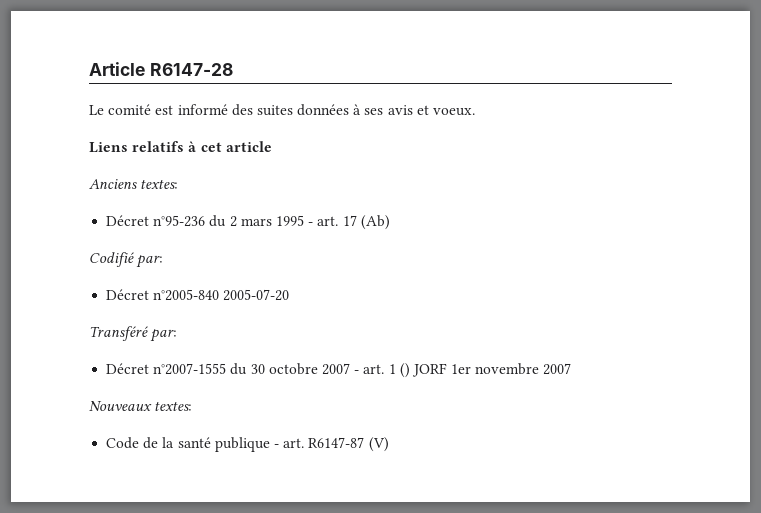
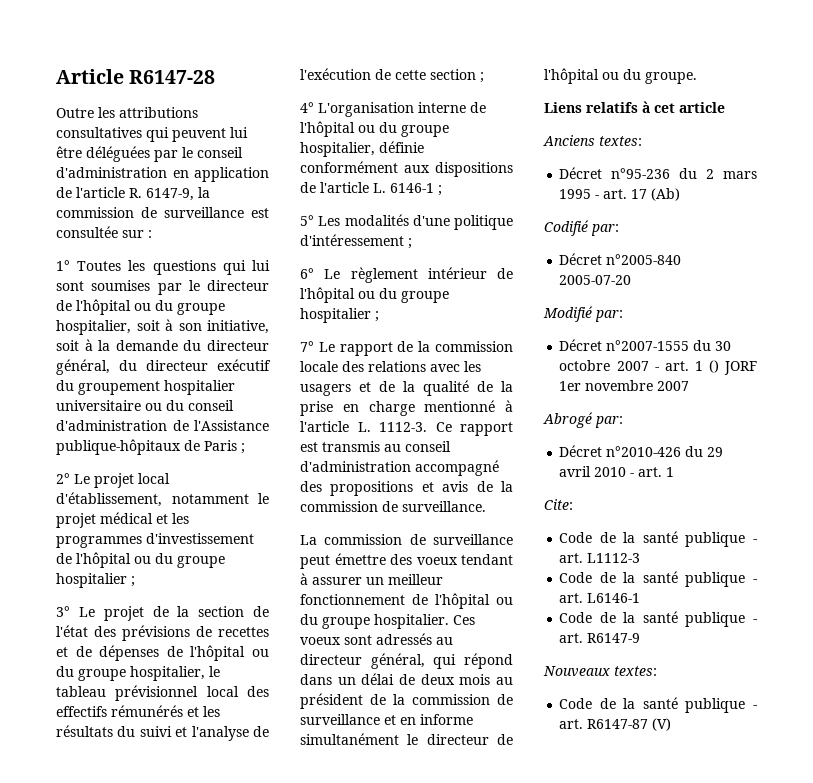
- Le comité est informé des suites données à ses avis et voeux.
+ Outre les attributions consultatives qui peuvent lui être déléguées par le conseil d'administration en application de l'article R. 6147-9, la commission de surveillance est consultée sur :
+ 1° Toutes les questions qui lui sont soumises par le directeur de l'hôpital ou du groupe hospitalier, soit à son initiative, soit à la demande du directeur général, du directeur exécutif du groupement hospitalier universitaire ou du conseil d'administration de l'Assistance publique-hôpitaux de Paris ;
+ 2° Le projet local d'établissement, notamment le projet médical et les programmes d'investissement de l'hôpital ou du groupe hospitalier ;
+ 3° Le projet de la section de l'état des prévisions de recettes et de dépenses de l'hôpital ou du groupe hospitalier, le tableau prévisionnel local des effectifs rémunérés et les résultats du suivi et l'analyse de l'exécution de cette section ;
+ 4° L'organisation interne de l'hôpital ou du groupe hospitalier, définie conformément aux dispositions de l'article L. 6146-1 ;
+ 5° Les modalités d'une politique d'intéressement ;
+ 6° Le règlement intérieur de l'hôpital ou du groupe hospitalier ;
+ 7° Le rapport de la commission locale des relations avec les usagers et de la qualité de la prise en charge mentionné à l'article L. 1112-3. Ce rapport est transmis au conseil d'administration accompagné des propositions et avis de la commission de surveillance.
+ La commission de surveillance peut émettre des voeux tendant à assurer un meilleur fonctionnement de l'hôpital ou du groupe hospitalier. Ces voeux sont adressés au directeur général, qui répond dans un délai de deux mois au président de la commission de surveillance et en informe simultanément le directeur de l'hôpital ou du groupe.
- Transféré par:
+ Modifié par:
+ Abrogé par:
+ Décret n°2010-426 du 29 avril 2010 - art. 1
+ Cite:
+ Code de la santé publique - art. L1112-3
+ Code de la santé publique - art. L6146-1
+ Code de la santé publique - art. R6147-9

